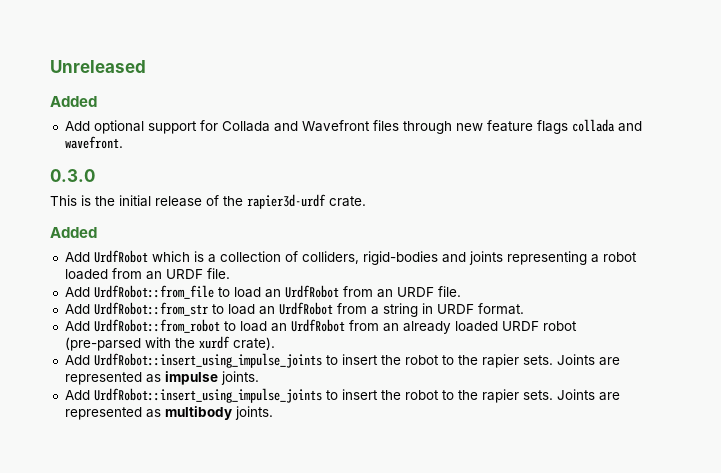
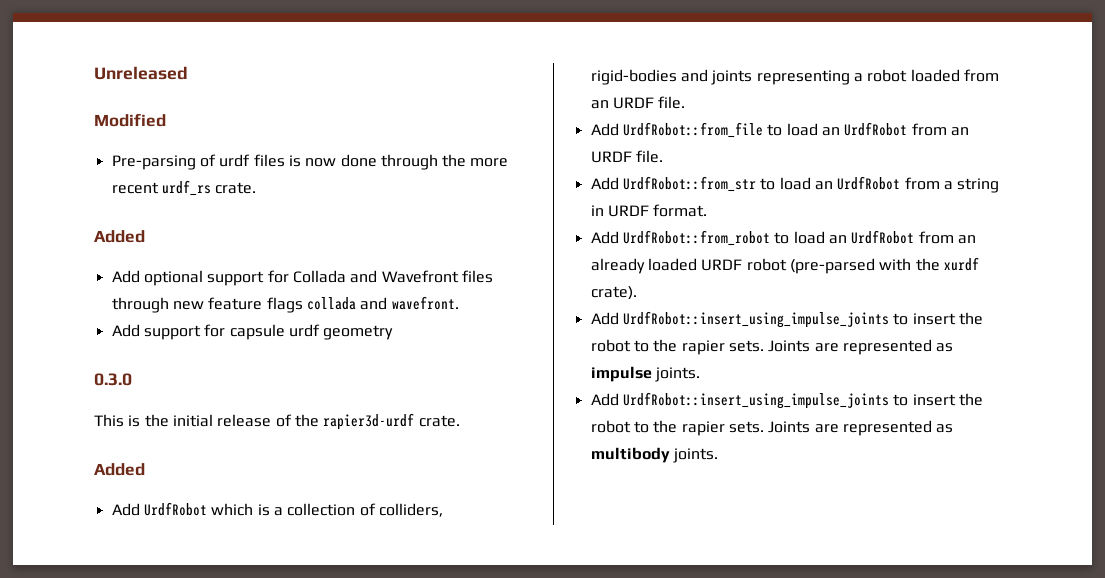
+ Modified
+ Pre-parsing of urdf files is now done through the more recent urdf_rs crate.
+ Add support for capsule urdf geometry

